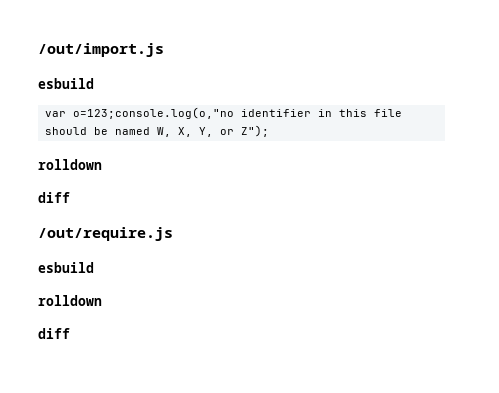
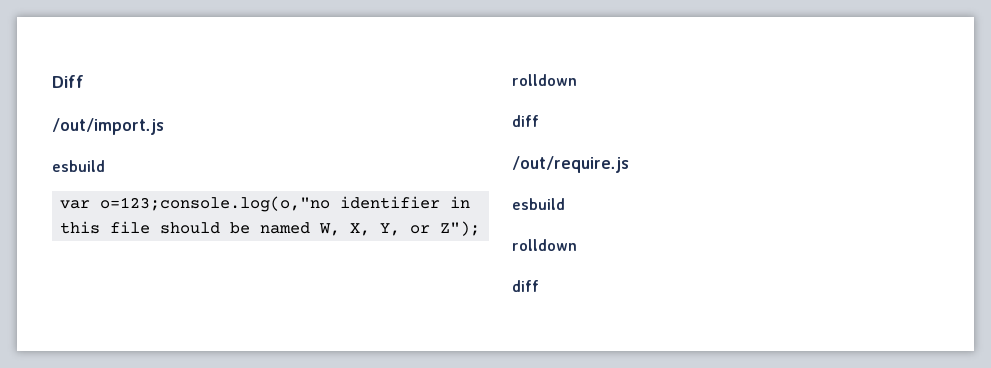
+ Diff

